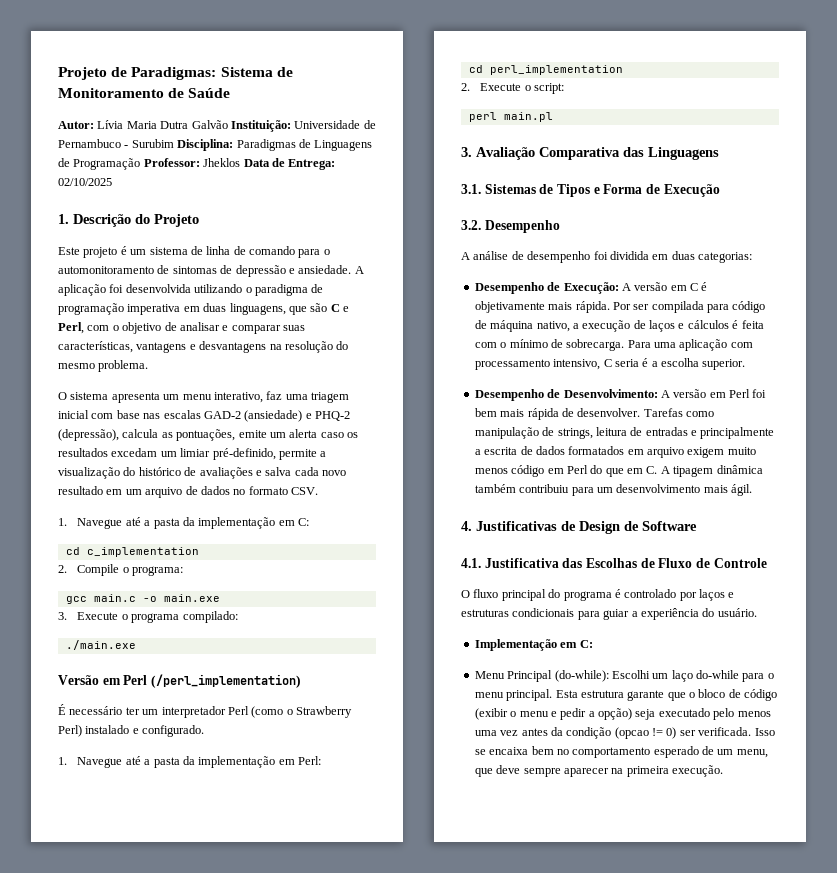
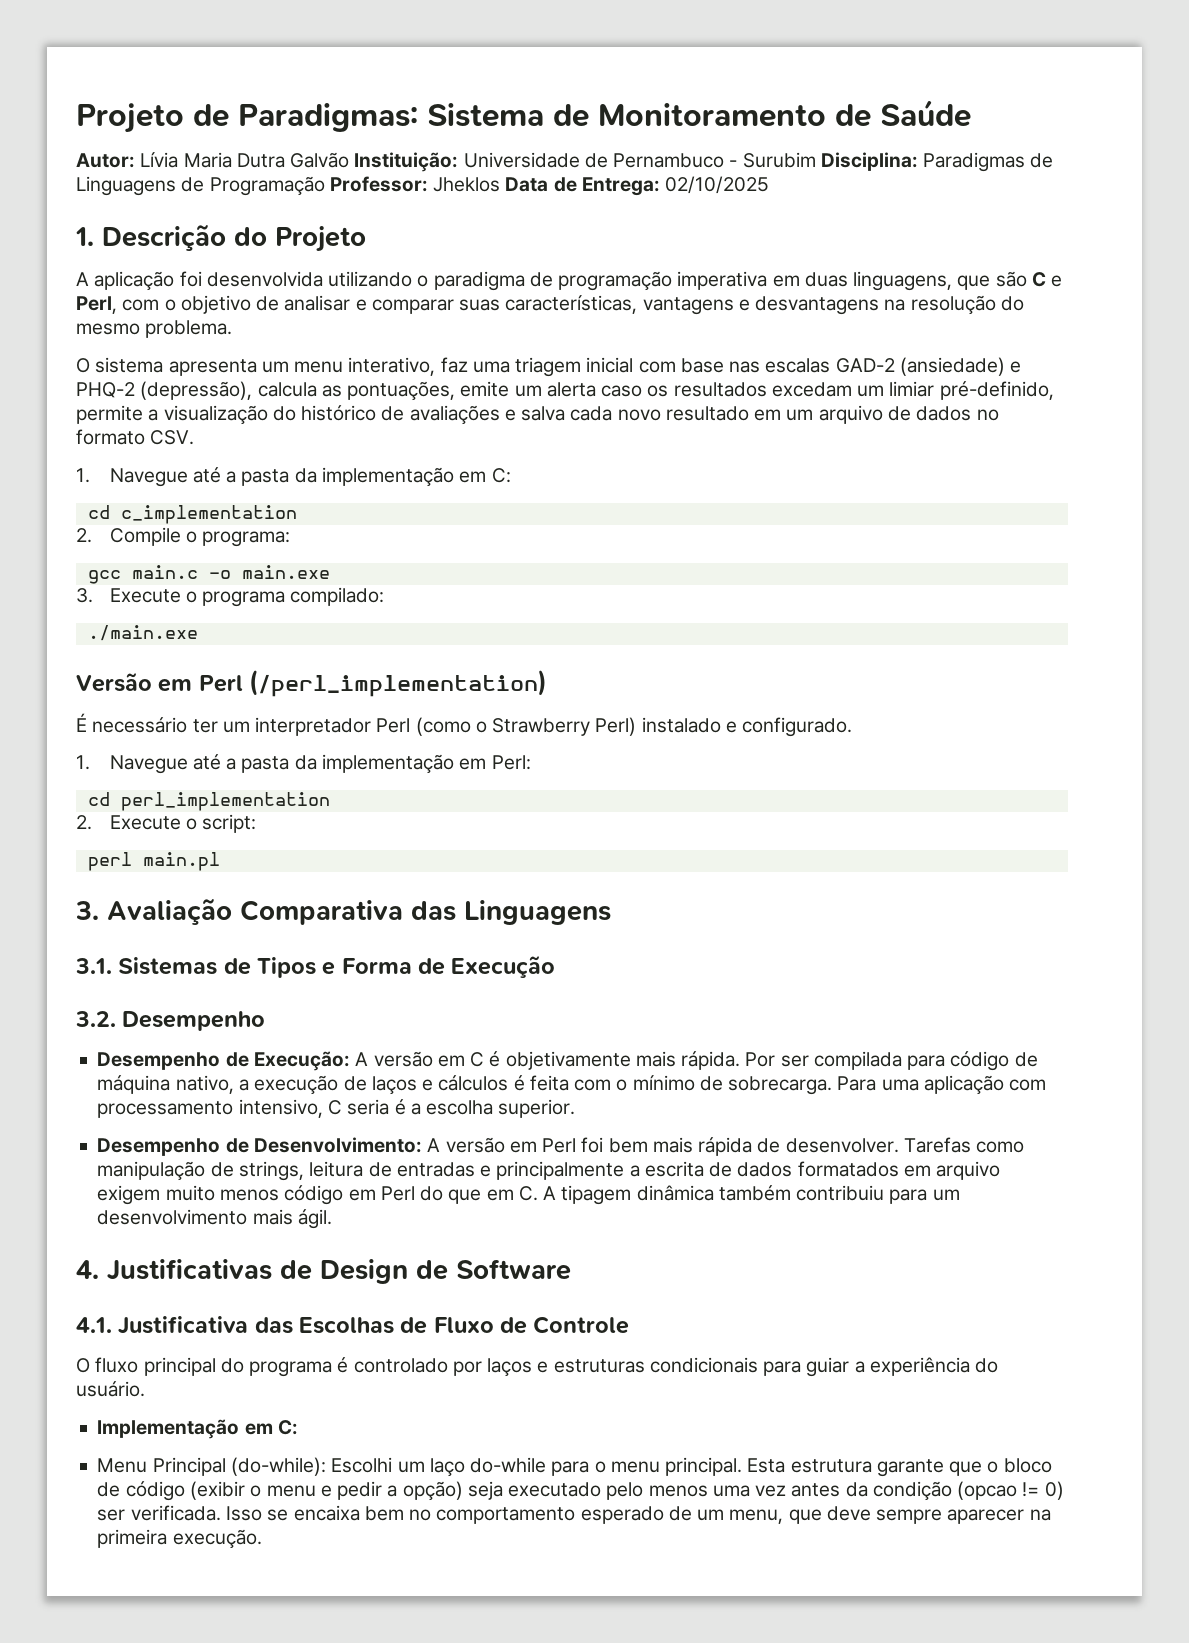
- Este projeto é um sistema de linha de comando para o automonitoramento de sintomas de depressão e ansiedade.
- A análise de desempenho foi dividida em duas categorias:

